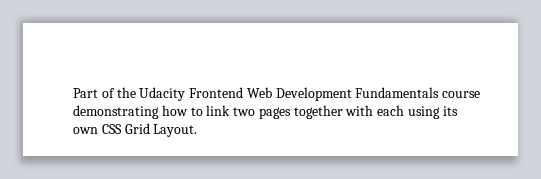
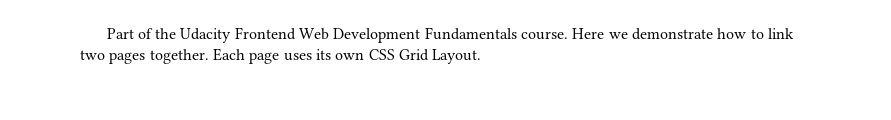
- Part of the Udacity Frontend Web Development Fundamentals course demonstrating how to link two pages together with each using its own CSS Grid Layout.
+ Part of the Udacity Frontend Web Development Fundamentals course. Here we demonstrate how to link two pages together. Each page uses its own CSS Grid Layout.

